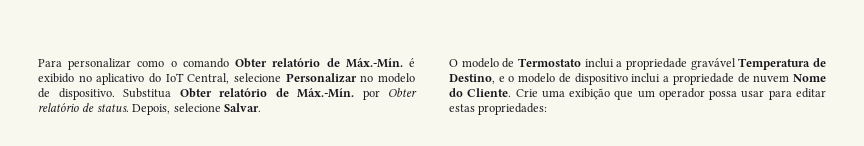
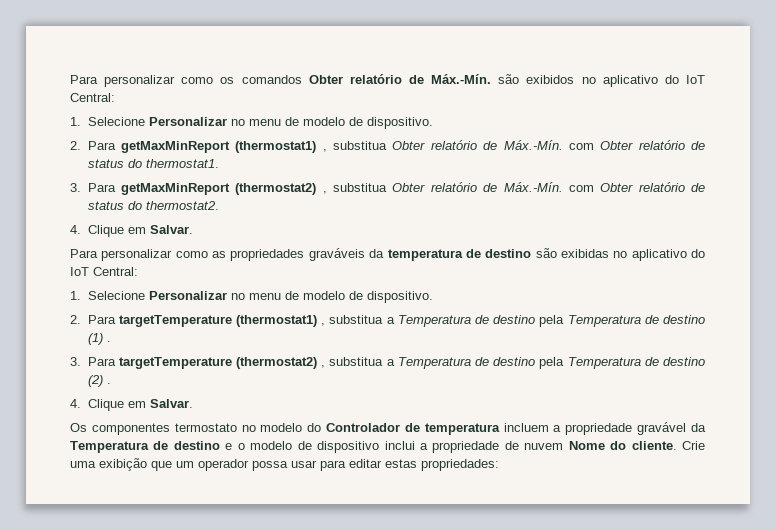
- Para personalizar como o comando Obter relatório de Máx.-Mín. é exibido no aplicativo do IoT Central, selecione Personalizar no modelo de dispositivo. Substitua Obter relatório de Máx.-Mín. por Obter relatório de status. Depois, selecione Salvar.
- O modelo de Termostato inclui a propriedade gravável Temperatura de Destino, e o modelo de dispositivo inclui a propriedade de nuvem Nome do Cliente.
+ Para personalizar como os comandos Obter relatório de Máx.-Mín. são exibidos no aplicativo do IoT Central:
+ 1. Selecione Personalizar no menu de modelo de dispositivo.
+ 2. Para getMaxMinReport (thermostat1) , substitua Obter relatório de Máx.-Mín. com Obter relatório de status do thermostat1.
+ 3. Para getMaxMinReport (thermostat2) , substitua Obter relatório de Máx.-Mín. com Obter relatório de status do thermostat2.
+ 4. Clique em Salvar.
+ Para personalizar como as propriedades graváveis da temperatura de destino são exibidas no aplicativo do IoT Central:
+ 1. Selecione Personalizar no menu de modelo de dispositivo.
+ 2. Para targetTemperature (thermostat1) , substitua a Temperatura de destino pela Temperatura de destino (1) .
+ 3. Para targetTemperature (thermostat2) , substitua a Temperatura de destino pela Temperatura de destino (2) .
+ 4. Clique em Salvar.
+ Os componentes termostato no modelo do Controlador de temperatura incluem a propriedade gravável da Temperatura de destino e o modelo de dispositivo inclui a propriedade de nuvem Nome do cliente.

